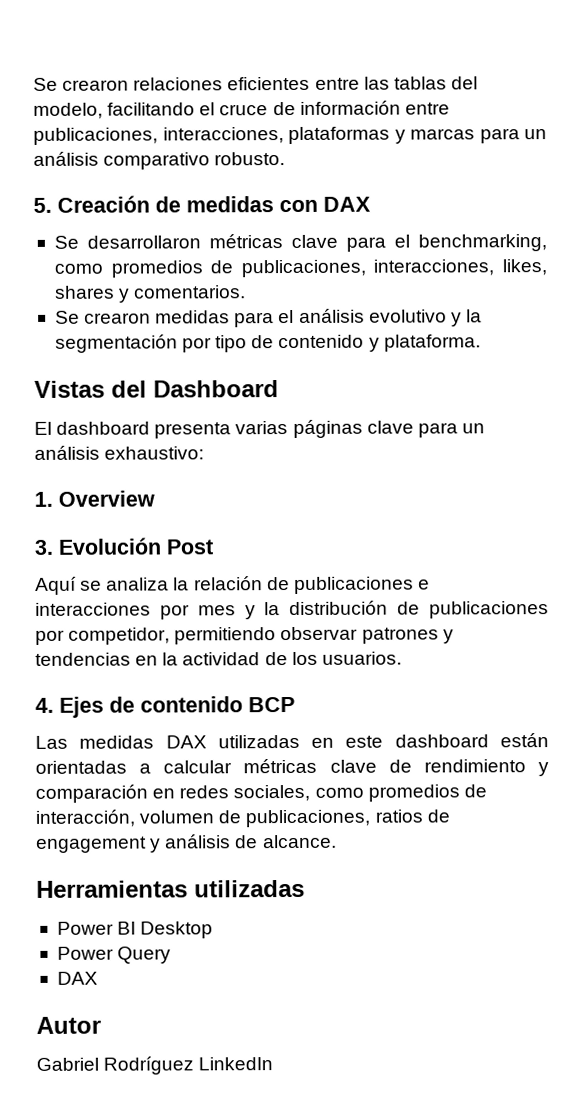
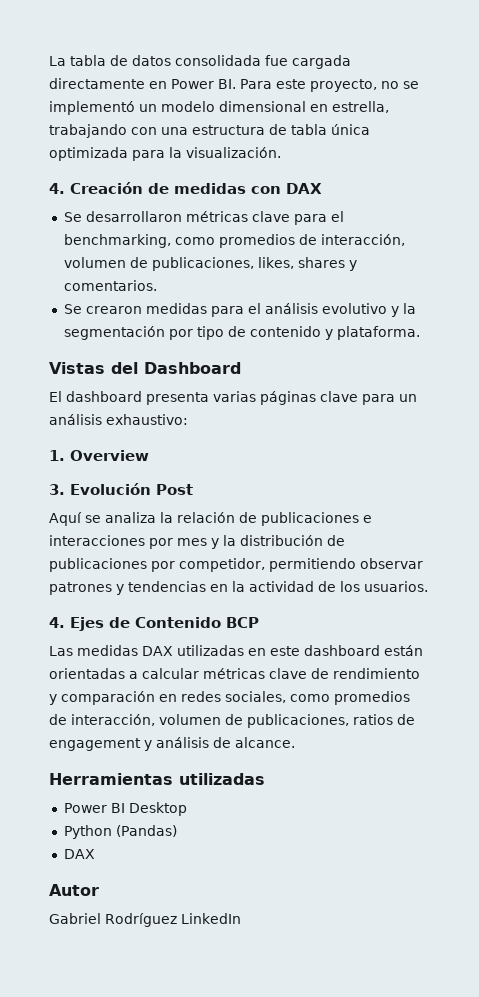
- Se crearon relaciones eficientes entre las tablas del modelo, facilitando el cruce de información entre publicaciones, interacciones, plataformas y marcas para un análisis comparativo robusto.
- 5. Creación de medidas con DAX
+ La tabla de datos consolidada fue cargada directamente en Power BI. Para este proyecto, no se implementó un modelo dimensional en estrella, trabajando con una estructura de tabla única optimizada para la visualización.
+ 4. Creación de medidas con DAX
- Se desarrollaron métricas clave para el benchmarking, como promedios de publicaciones, interacciones, likes, shares y comentarios.
+ Se desarrollaron métricas clave para el benchmarking, como promedios de interacción, volumen de publicaciones, likes, shares y comentarios.
- 4. Ejes de contenido BCP
+ 4. Ejes de Contenido BCP
- Power Query
+ Python (Pandas)

